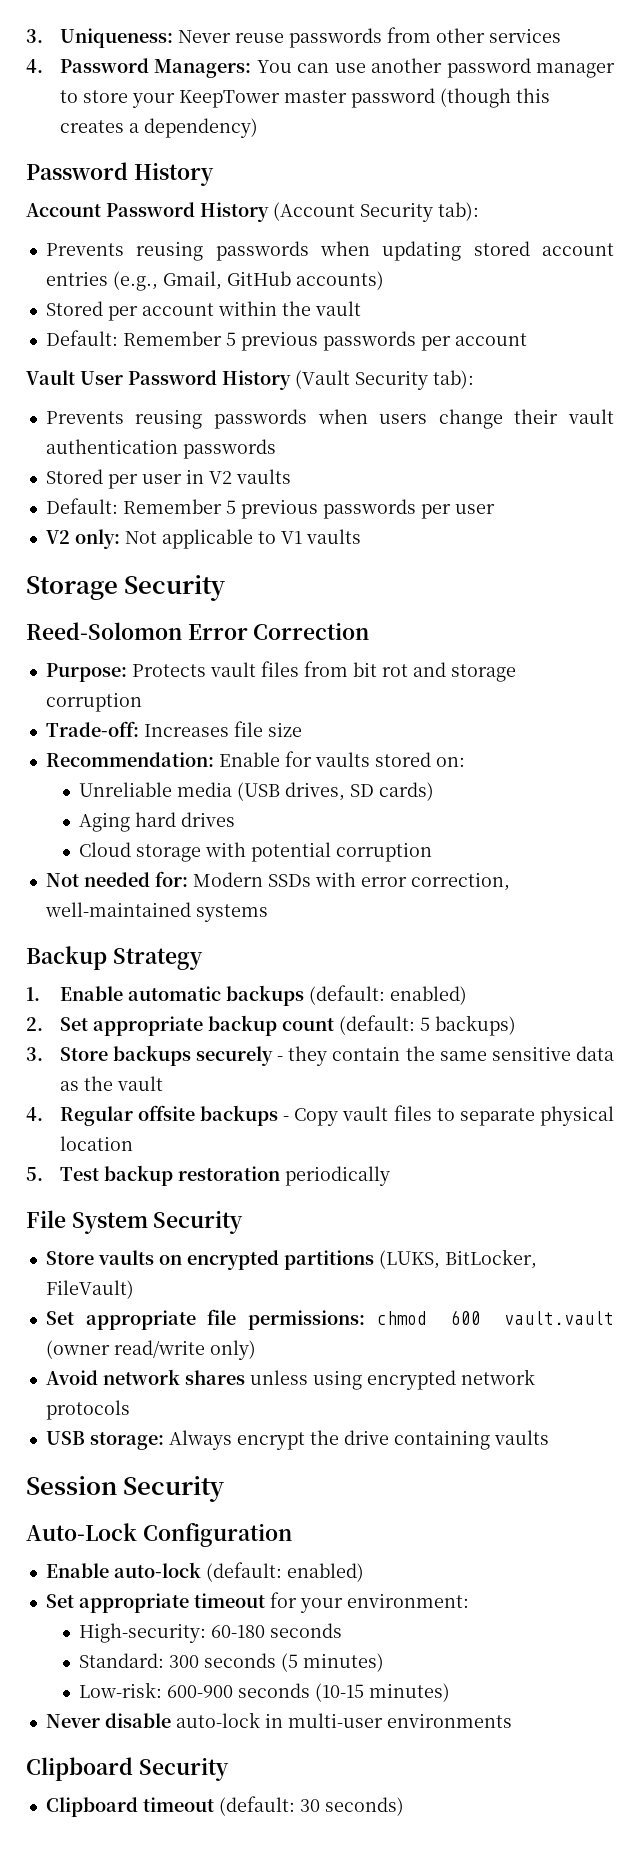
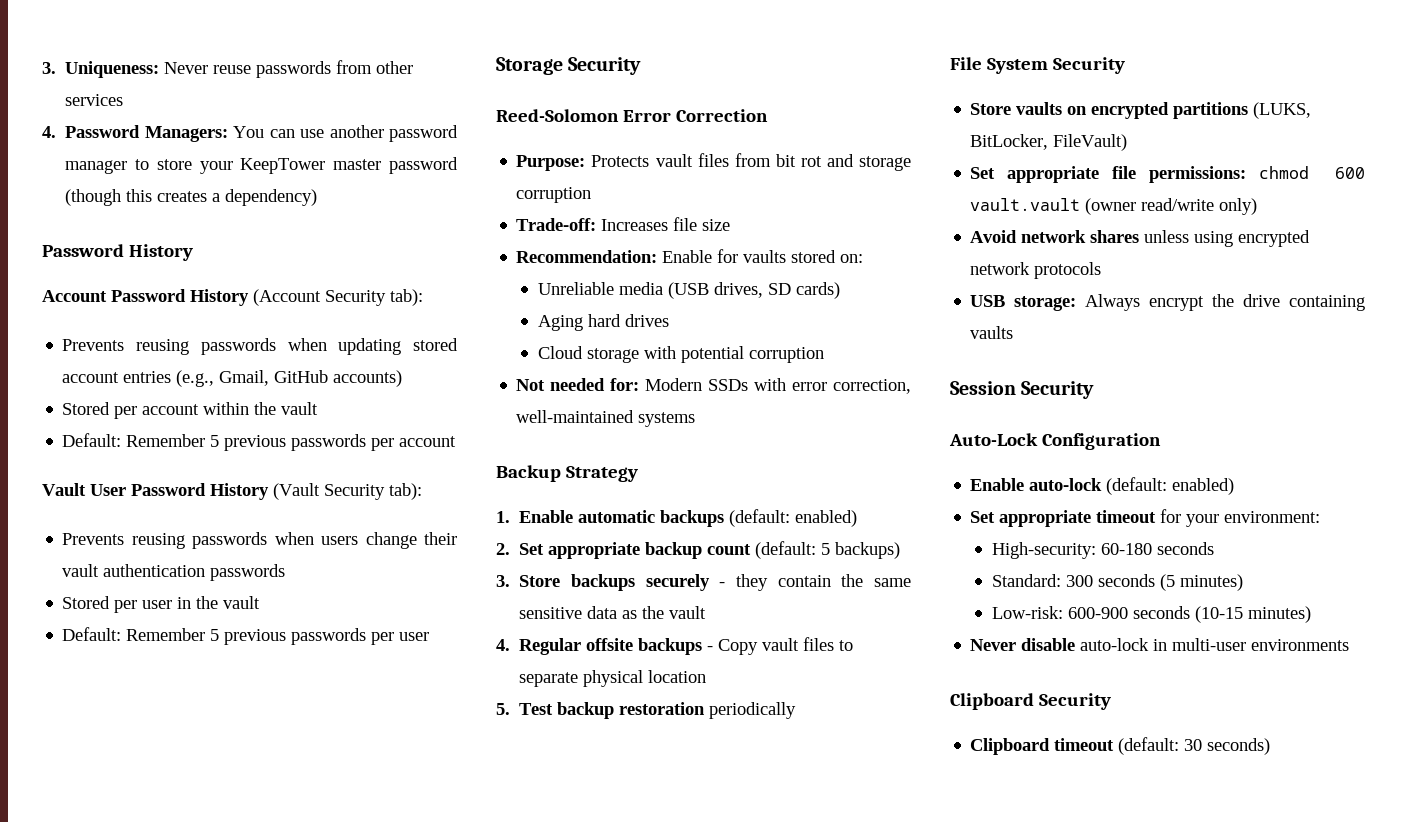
- Stored per user in V2 vaults
+ Stored per user in the vault
- V2 only: Not applicable to V1 vaults

